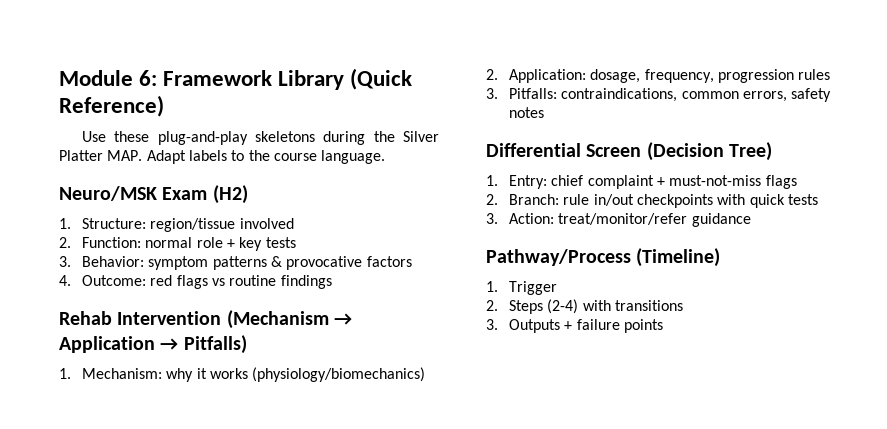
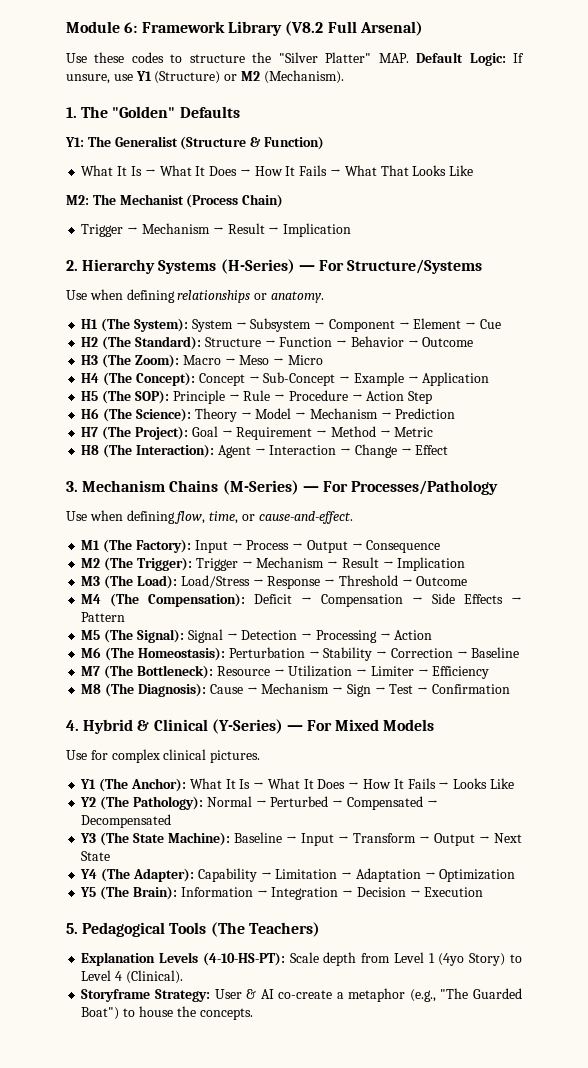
- Module 6: Framework Library (Quick Reference)
+ Module 6: Framework Library (V8.2 Full Arsenal)
- Use these plug-and-play skeletons during the Silver Platter MAP. Adapt labels to the course language.
- Neuro/MSK Exam (H2)
- 1. Structure: region/tissue involved
- 2. Function: normal role + key tests
- 3. Behavior: symptom patterns & provocative factors
- 4. Outcome: red flags vs routine findings
- Rehab Intervention (Mechanism → Application → Pitfalls)
- 1. Mechanism: why it works (physiology/biomechanics)
- 2. Application: dosage, frequency, progression rules
- 3. Pitfalls: contraindications, common errors, safety notes
- Differential Screen (Decision Tree)
- 1. Entry: chief complaint + must-not-miss flags
- 2. Branch: rule in/out checkpoints with quick tests
- 3. Action: treat/monitor/refer guidance
- Pathway/Process (Timeline)
- 1. Trigger
- 2. Steps (2-4) with transitions
- 3. Outputs + failure points
+ Use these codes to structure the "Silver Platter" MAP. Default Logic: If unsure, use Y1 (Structure) or M2 (Mechanism).
+ 1. The "Golden" Defaults
+ Y1: The Generalist (Structure & Function)
+ What It Is → What It Does → How It Fails → What That Looks Like
+ M2: The Mechanist (Process Chain)
+ Trigger → Mechanism → Result → Implication
+ 2. Hierarchy Systems (H-Series) — For Structure/Systems
+ Use when defining relationships or anatomy.
+ H1 (The System): System → Subsystem → Component → Element → Cue
+ H2 (The Standard): Structure → Function → Behavior → Outcome
+ H3 (The Zoom): Macro → Meso → Micro
+ H4 (The Concept): Concept → Sub-Concept → Example → Application
+ H5 (The SOP): Principle → Rule → Procedure → Action Step
+ H6 (The Science): Theory → Model → Mechanism → Prediction
+ H7 (The Project): Goal → Requirement → Method → Metric
+ H8 (The Interaction): Agent → Interaction → Change → Effect
+ 3. Mechanism Chains (M-Series) — For Processes/Pathology
+ Use when defining flow, time, or cause-and-effect.
+ M1 (The Factory): Input → Process → Output → Consequence
+ M2 (The Trigger): Trigger → Mechanism → Result → Implication
+ M3 (The Load): Load/Stress → Response → Threshold → Outcome
+ M4 (The Compensation): Deficit → Compensation → Side Effects → Pattern
+ M5 (The Signal): Signal → Detection → Processing → Action
+ M6 (The Homeostasis): Perturbation → Stability → Correction → Baseline
+ M7 (The Bottleneck): Resource → Utilization → Limiter → Efficiency
+ M8 (The Diagnosis): Cause → Mechanism → Sign → Test → Confirmation
+ 4. Hybrid & Clinical (Y-Series) — For Mixed Models
+ Use for complex clinical pictures.
+ Y1 (The Anchor): What It Is → What It Does → How It Fails → Looks Like
+ Y2 (The Pathology): Normal → Perturbed → Compensated → Decompensated
+ Y3 (The State Machine): Baseline → Input → Transform → Output → Next State
+ Y4 (The Adapter): Capability → Limitation → Adaptation → Optimization
+ Y5 (The Brain): Information → Integration → Decision → Execution
+ 5. Pedagogical Tools (The Teachers)
+ Explanation Levels (4-10-HS-PT): Scale depth from Level 1 (4yo Story) to Level 4 (Clinical).
+ Storyframe Strategy: User & AI co-create a metaphor (e.g., "The Guarded Boat") to house the concepts.

